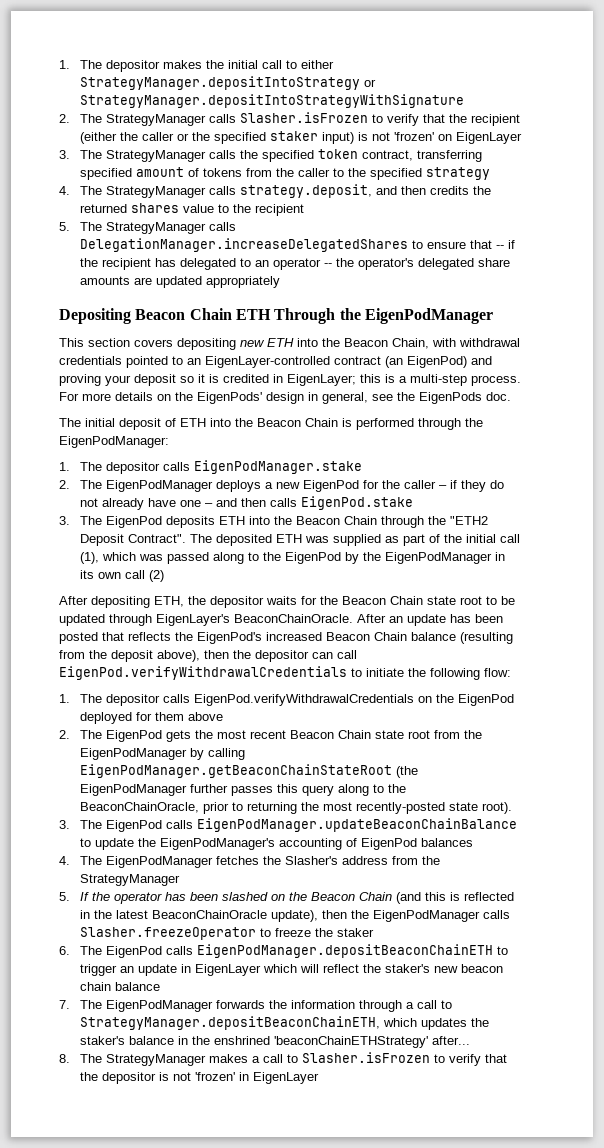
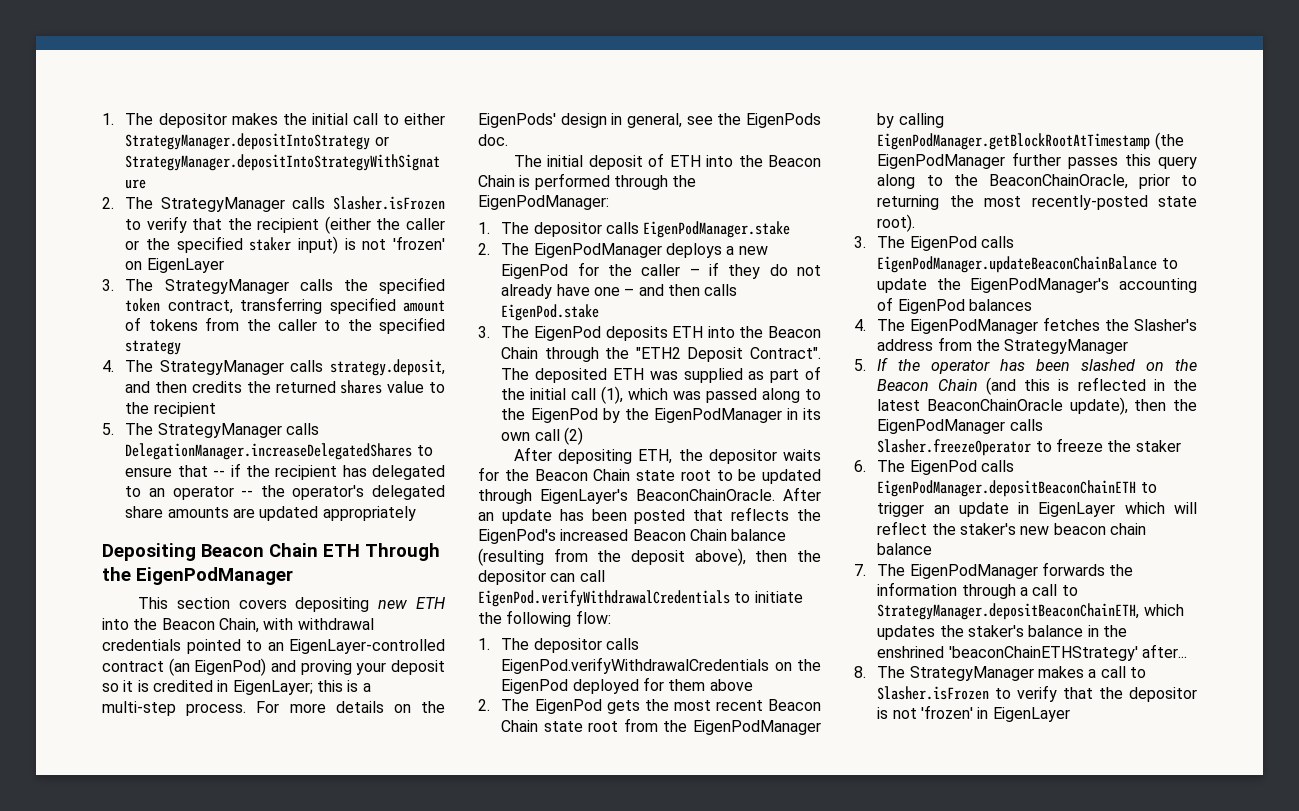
- 2. The EigenPod gets the most recent Beacon Chain state root from the EigenPodManager by calling EigenPodManager.getBeaconChainStateRoot (the EigenPodManager further passes this query along to the BeaconChainOracle, prior to returning the most recently-posted state root).
+ 2. The EigenPod gets the most recent Beacon Chain state root from the EigenPodManager by calling EigenPodManager.getBlockRootAtTimestamp (the EigenPodManager further passes this query along to the BeaconChainOracle, prior to returning the most recently-posted state root).

